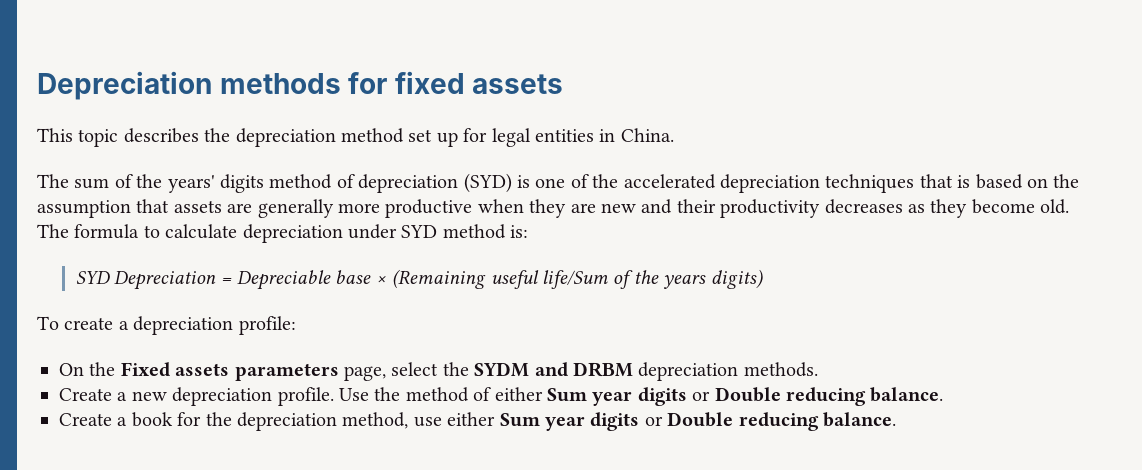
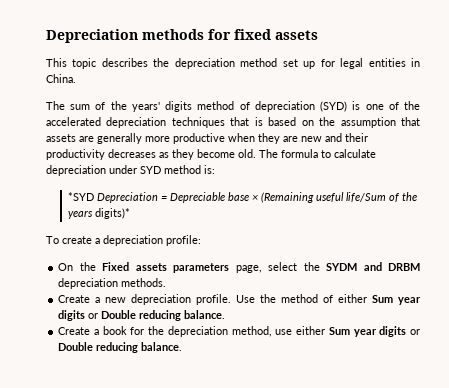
- SYD Depreciation = Depreciable base × (Remaining useful life/Sum of the years digits)
+ *SYD Depreciation = Depreciable base × (Remaining useful life/Sum of the years digits)*

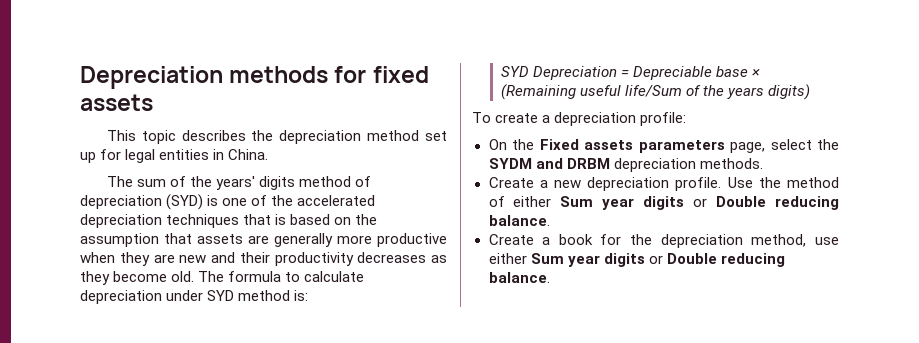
- *SYD Depreciation = Depreciable base × (Remaining useful life/Sum of the years digits)*
+ SYD Depreciation = Depreciable base × (Remaining useful life/Sum of the years digits)

